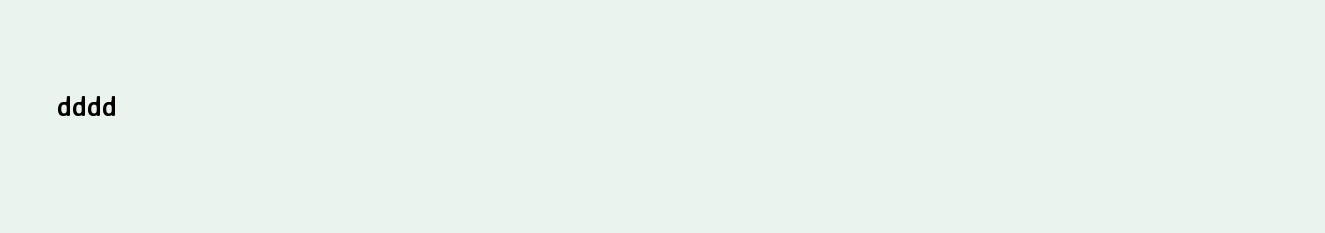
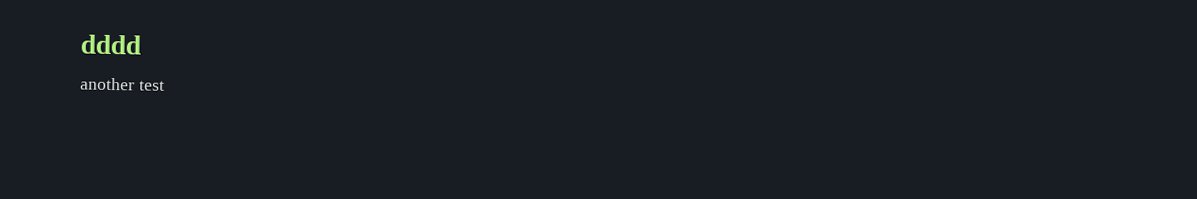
+ another test

